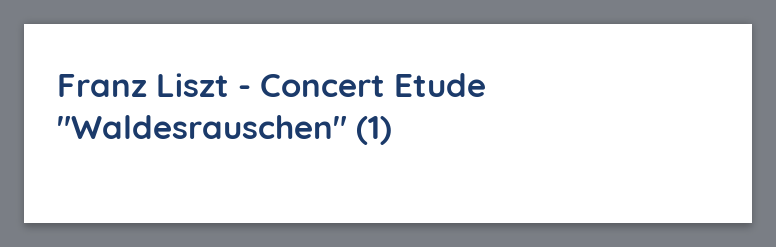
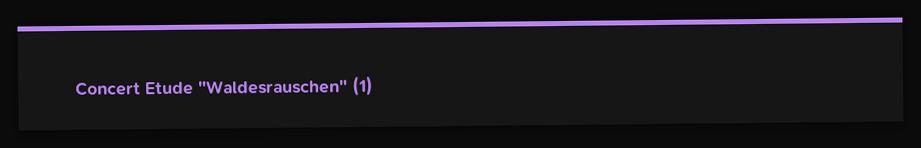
- Franz Liszt - Concert Etude "Waldesrauschen" (1)
+ Concert Etude "Waldesrauschen" (1)

